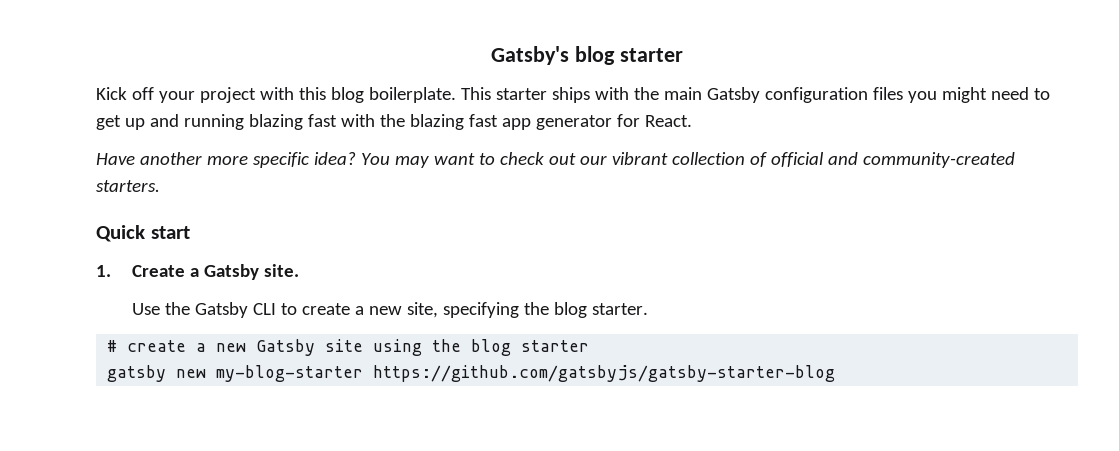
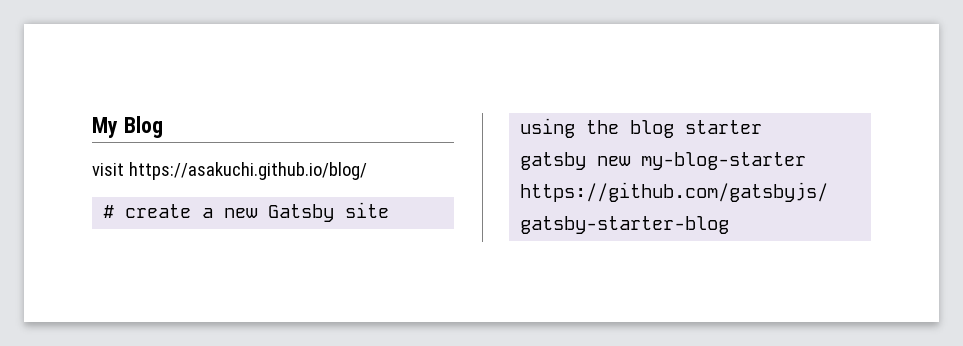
- Gatsby's blog starter
- Kick off your project with this blog boilerplate. This starter ships with the main Gatsby configuration files you might need to get up and running blazing fast with the blazing fast app generator for React.
- Have another more specific idea? You may want to check out our vibrant collection of official and community-created starters.
- Quick start
- 1. Create a Gatsby site.
- Use the Gatsby CLI to create a new site, specifying the blog starter.
+ My Blog
+ visit https://asakuchi.github.io/blog/

